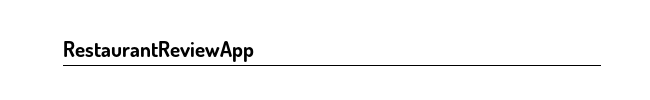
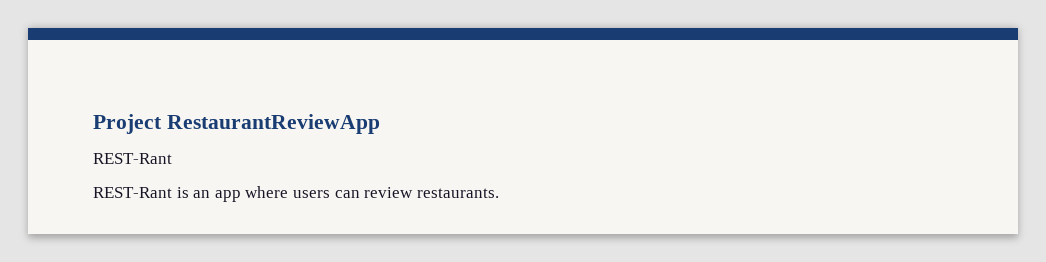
- RestaurantReviewApp
+ Project RestaurantReviewApp
+ REST-Rant
+ REST-Rant is an app where users can review restaurants.

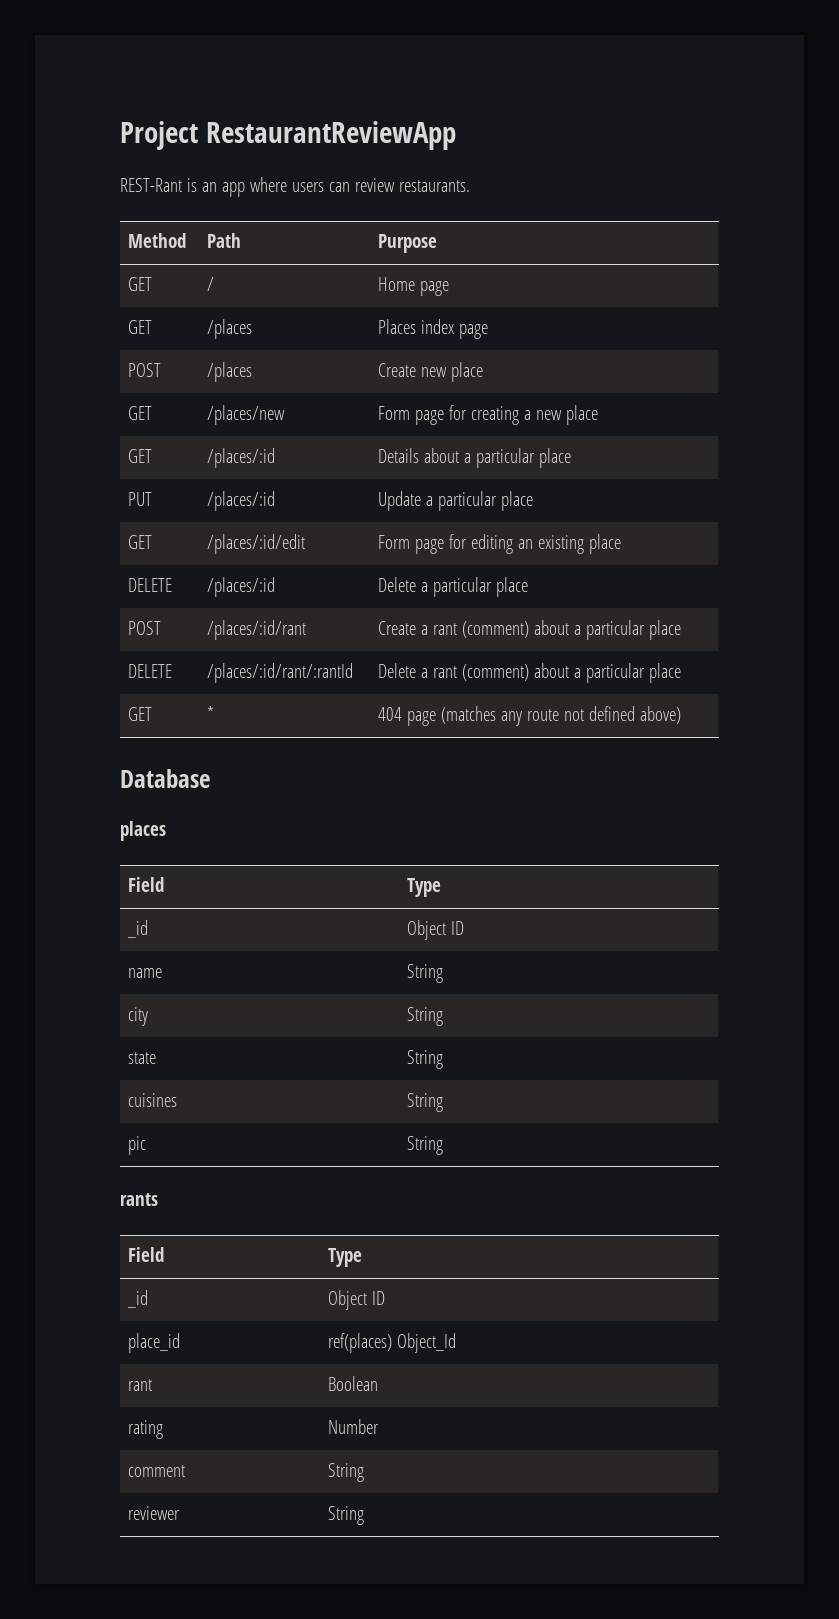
  Project RestaurantReviewApp
- REST-Rant
+ Method | Path | Purpose
+ GET | / | Home page
+ GET | /places | Places index page
+ POST | /places | Create new place
+ GET | /places/new | Form page for creating a new place
+ GET | /places/:id | Details about a particular place
+ PUT | /places/:id | Update a particular place
+ GET | /places/:id/edit | Form page for editing an existing place
+ DELETE | /places/:id | Delete a particular place
+ POST | /places/:id/rant | Create a rant (comment) about a particular place
+ DELETE | /places/:id/rant/:rantId | Delete a rant (comment) about a particular place
+ GET | * | 404 page (matches any route not defined above)
+ Database
+ places
+ Field | Type
+ _id | Object ID
+ name | String
+ city | String
+ state | String
+ cuisines | String
+ pic | String
+ rants
+ Field | Type
+ _id | Object ID
+ place_id | ref(places) Object_Id
+ rant | Boolean
+ rating | Number
+ comment | String
+ reviewer | String

